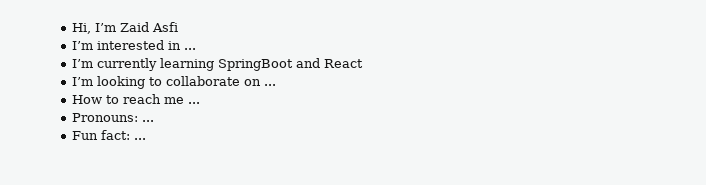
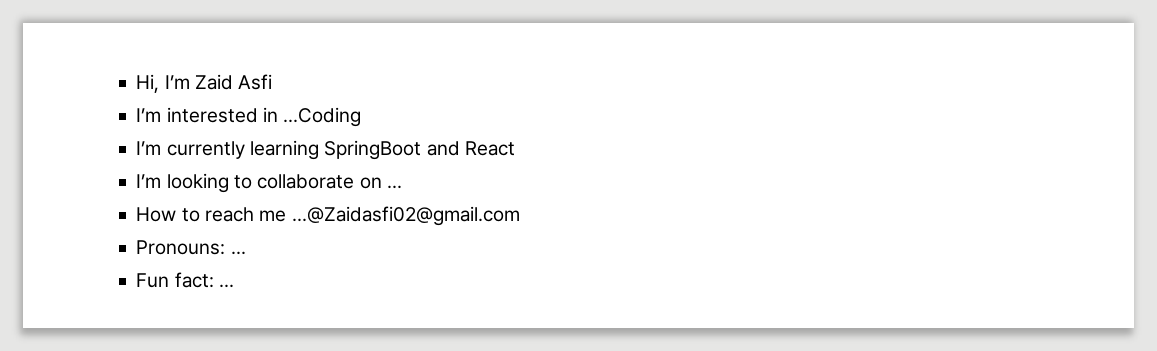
- I’m interested in ...
+ I’m interested in ...Coding
- How to reach me ...
+ How to reach me ...@Zaidasfi02@gmail.com

